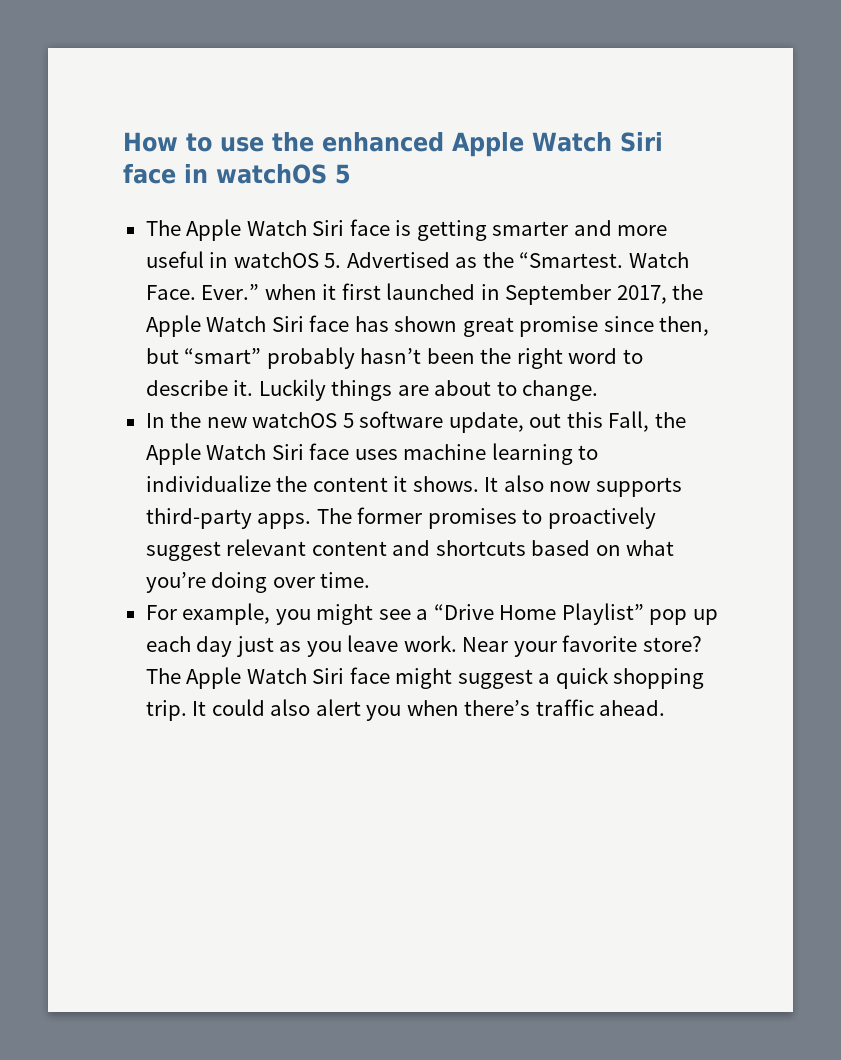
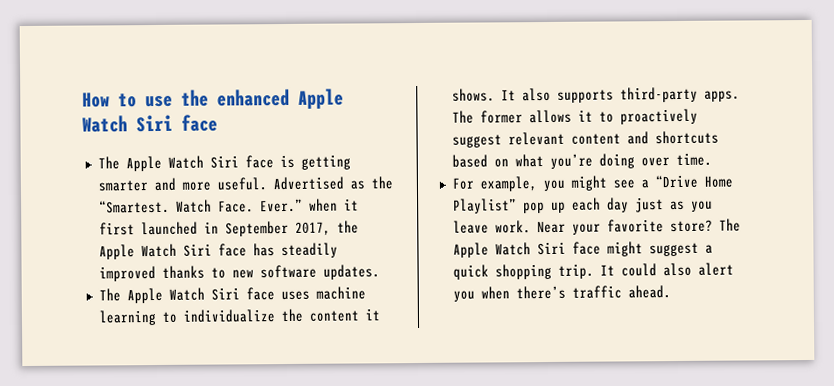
- How to use the enhanced Apple Watch Siri face in watchOS 5
+ How to use the enhanced Apple Watch Siri face
- The Apple Watch Siri face is getting smarter and more useful in watchOS 5. Advertised as the “Smartest.
+ The Apple Watch Siri face is getting smarter and more useful. Advertised as the “Smartest.
- Ever.” when it first launched in September 2017, the Apple Watch Siri face has shown great promise since then, but “smart” probably hasn’t been the right word to describe it. Luckily things are about to change.
- In the new watchOS 5 software update, out this Fall, the Apple Watch Siri face uses machine learning to individualize the content it shows.
+ Ever.” when it first launched in September 2017, the Apple Watch Siri face has steadily improved thanks to new software updates.
+ The Apple Watch Siri face uses machine learning to individualize the content it shows.
- It also now supports third-party apps.
+ It also supports third-party apps.
- The former promises to proactively suggest relevant content and shortcuts based on what you’re doing over time.
+ The former allows it to proactively suggest relevant content and shortcuts based on what you’re doing over time.

